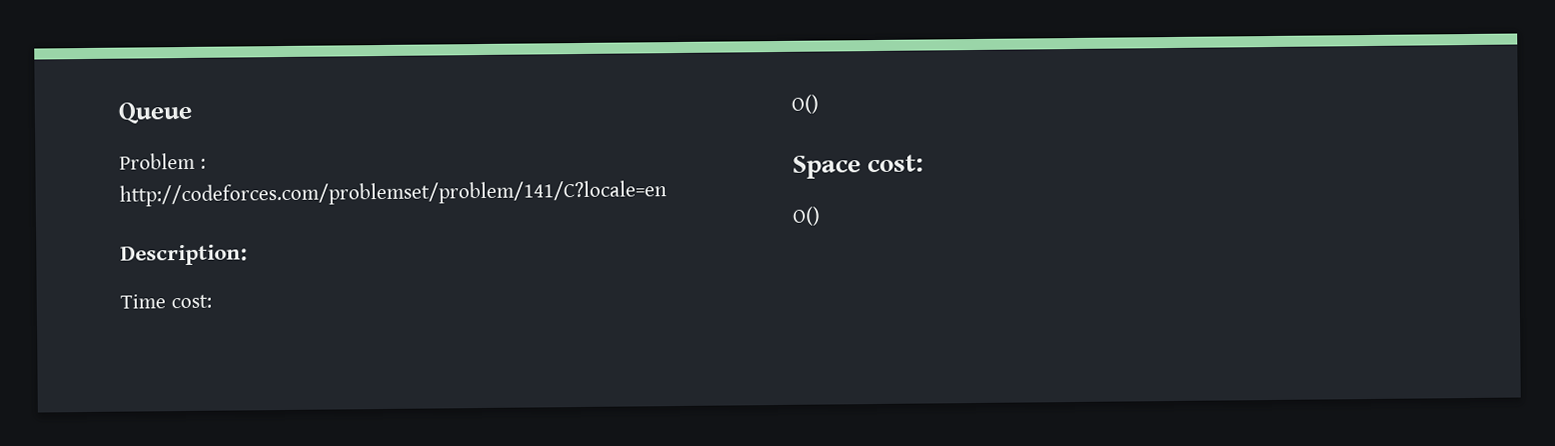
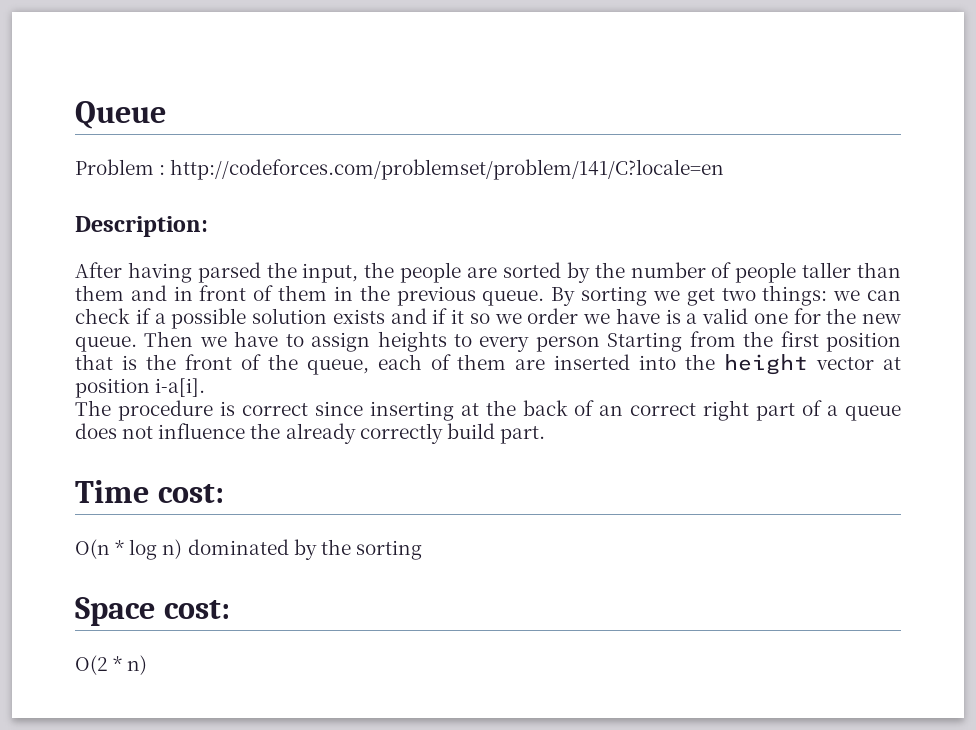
+ After having parsed the input, the people are sorted by the number of people taller than them and in front of them in the previous queue. By sorting we get two things: we can check if a possible solution exists and if it so we order we have is a valid one for the new queue. Then we have to assign heights to every person Starting from the first position that is the front of the queue, each of them are inserted into the height vector at position i-a[i].
+ The procedure is correct since inserting at the back of an correct right part of a queue does not influence the already correctly build part.
  Time cost:
- O()
+ O(n * log n) dominated by the sorting
  Space cost:
- O()
+ O(2 * n)

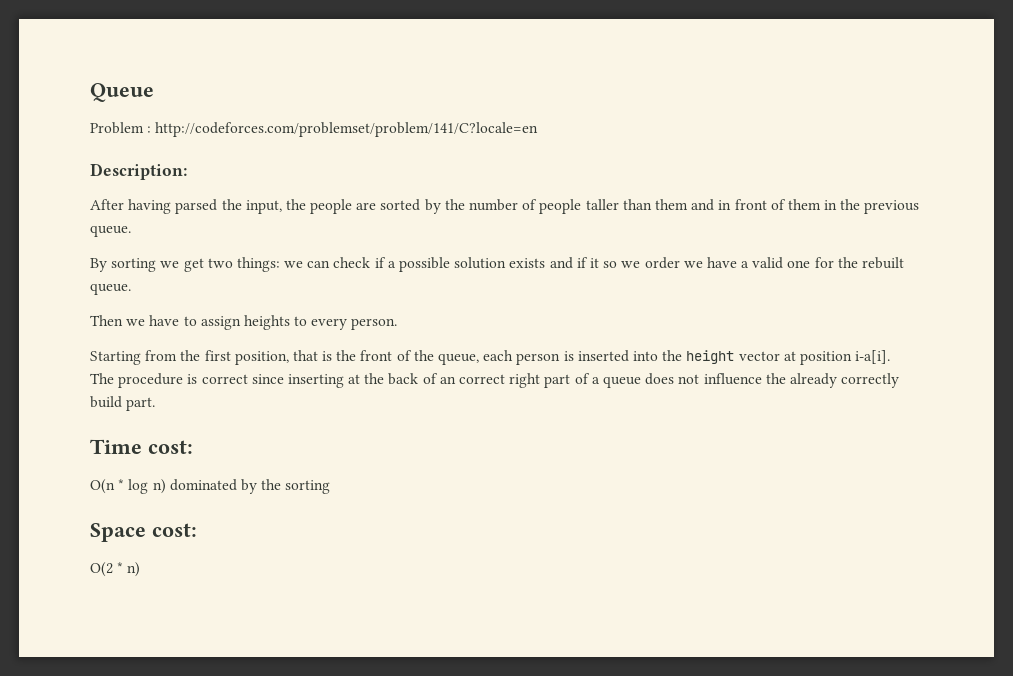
- After having parsed the input, the people are sorted by the number of people taller than them and in front of them in the previous queue. By sorting we get two things:
+ After having parsed the input, the people are sorted by the number of people taller than them and in front of them in the previous queue.
+ By sorting we get two things:
- we can check if a possible solution exists and if it so we order we have is a valid one for the new queue. Then we have to assign heights to every person Starting from the first position that is the front of the queue, each of them are inserted into the height vector at position i-a[i].
+ we can check if a possible solution exists and if it so we order we have a valid one for the rebuilt queue.
+ Then we have to assign heights to every person.
+ Starting from the first position, that is the front of the queue, each person is inserted into the height vector at position i-a[i].

